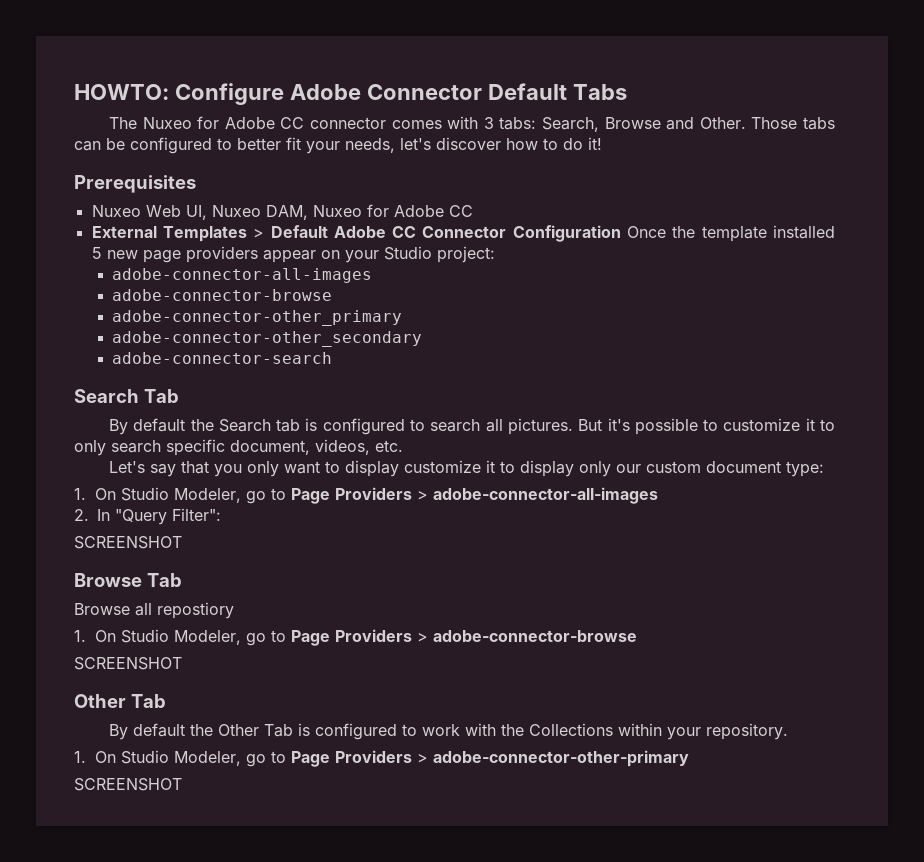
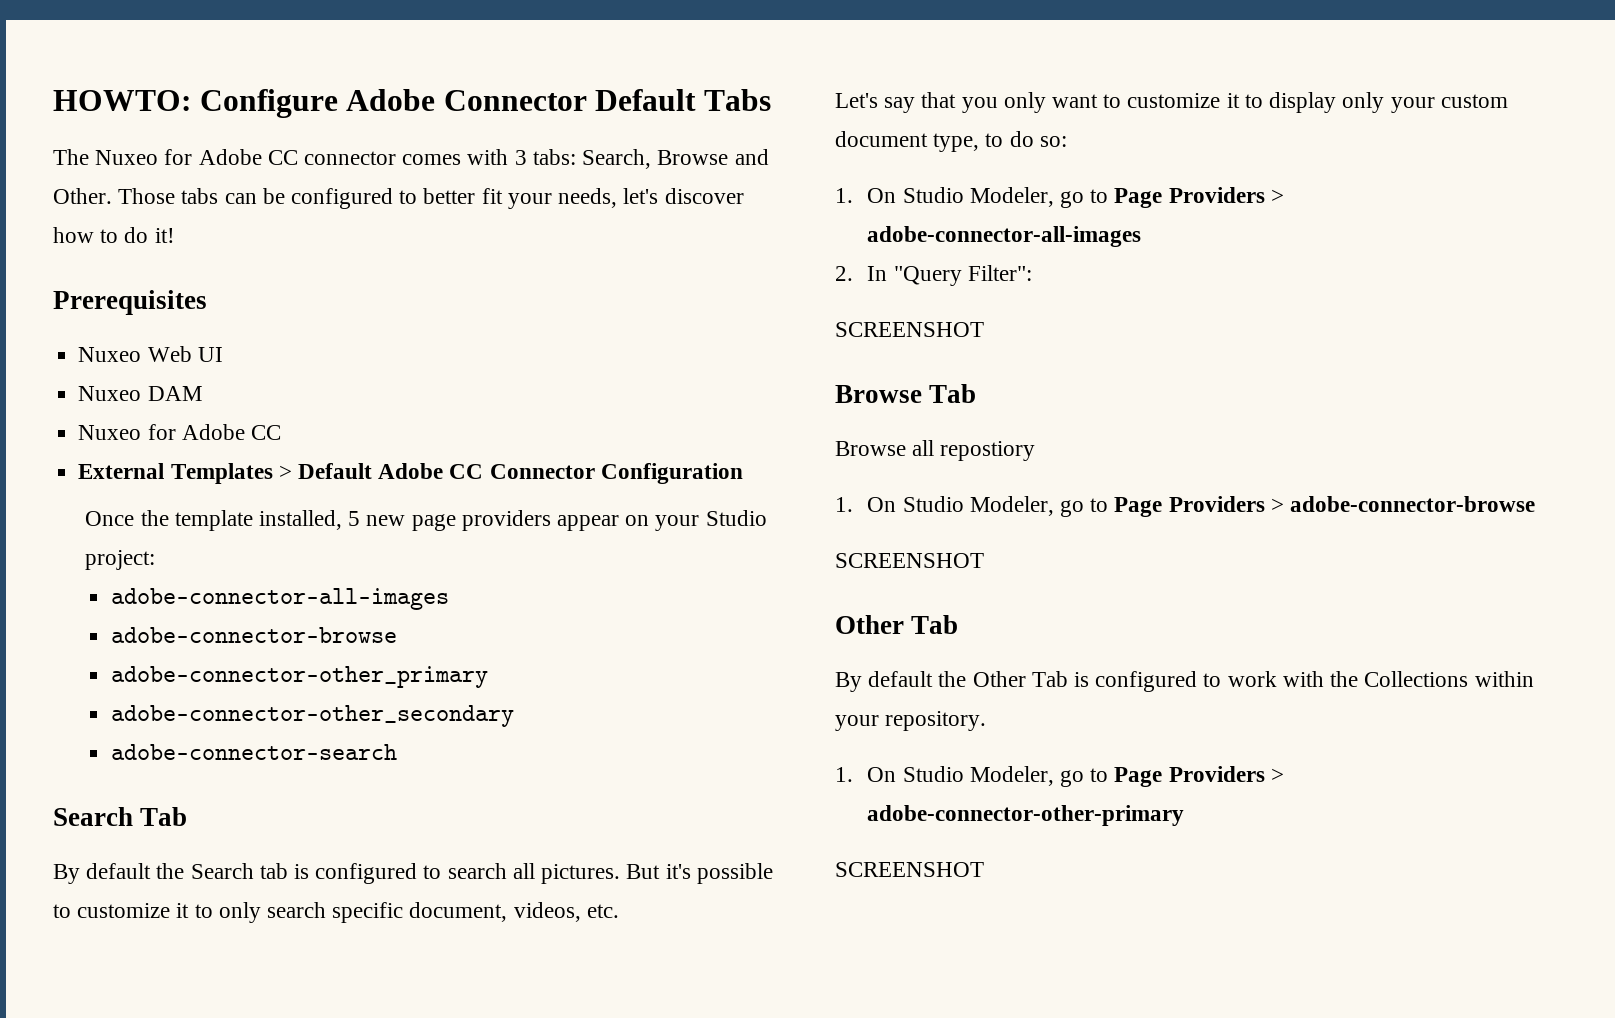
- Nuxeo Web UI, Nuxeo DAM, Nuxeo for Adobe CC
+ Nuxeo Web UI
+ Nuxeo DAM
+ Nuxeo for Adobe CC
- External Templates > Default Adobe CC Connector Configuration Once the template installed 5 new page providers appear on your Studio project:
+ External Templates > Default Adobe CC Connector Configuration
+ Once the template installed, 5 new page providers appear on your Studio project:
- Let's say that you only want to display customize it to display only our custom document type:
+ Let's say that you only want to customize it to display only your custom document type, to do so:

